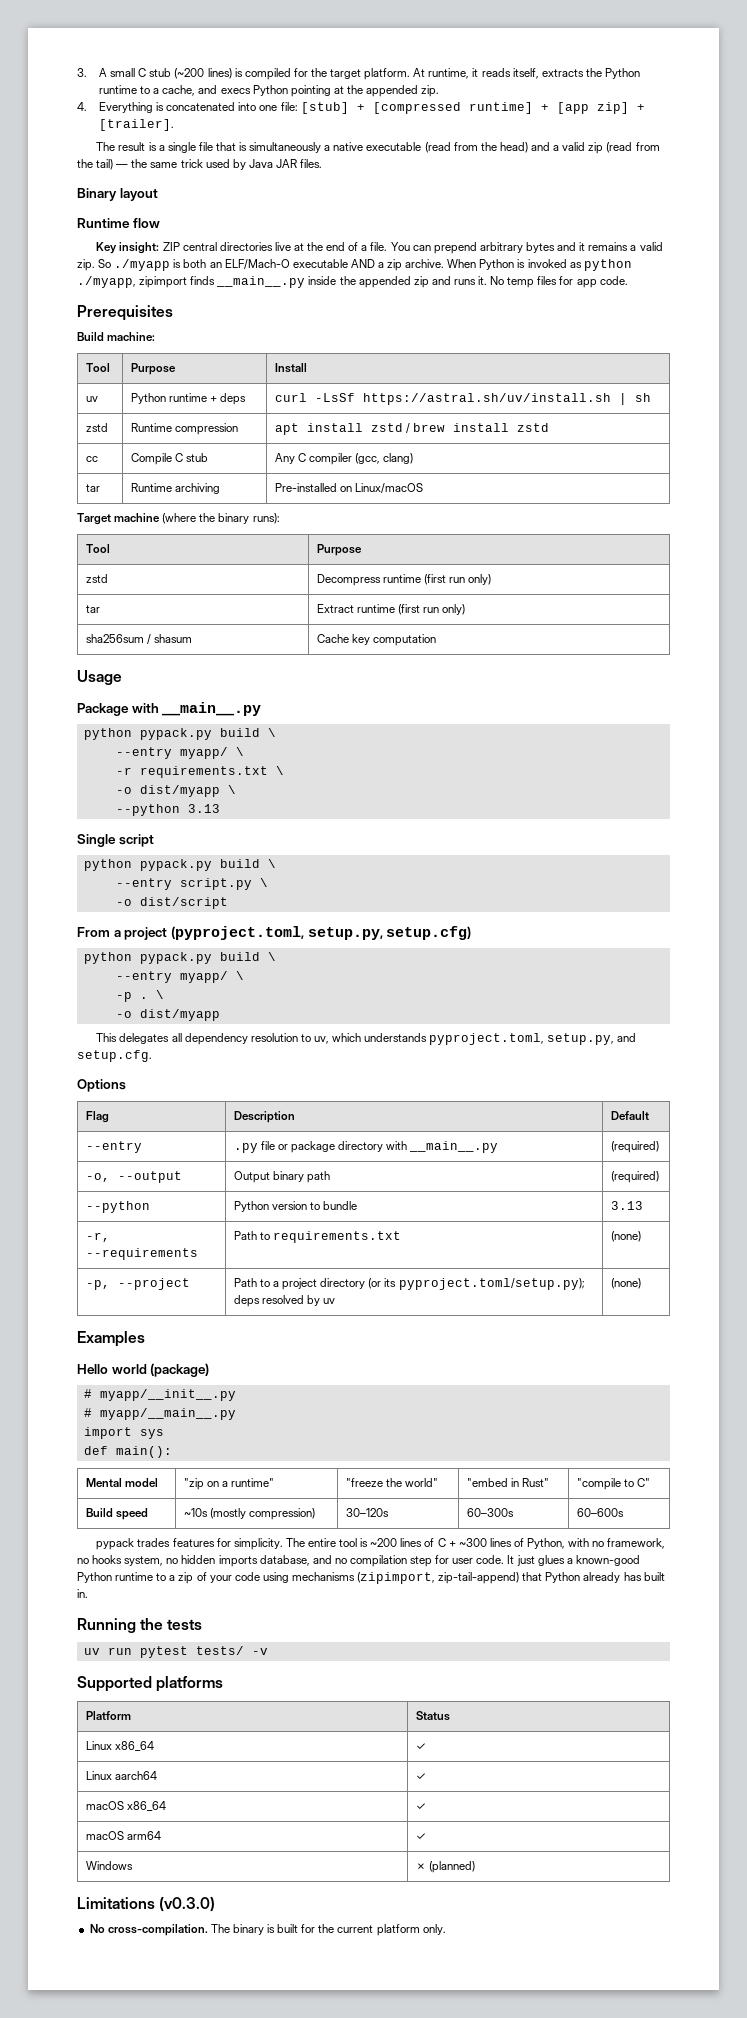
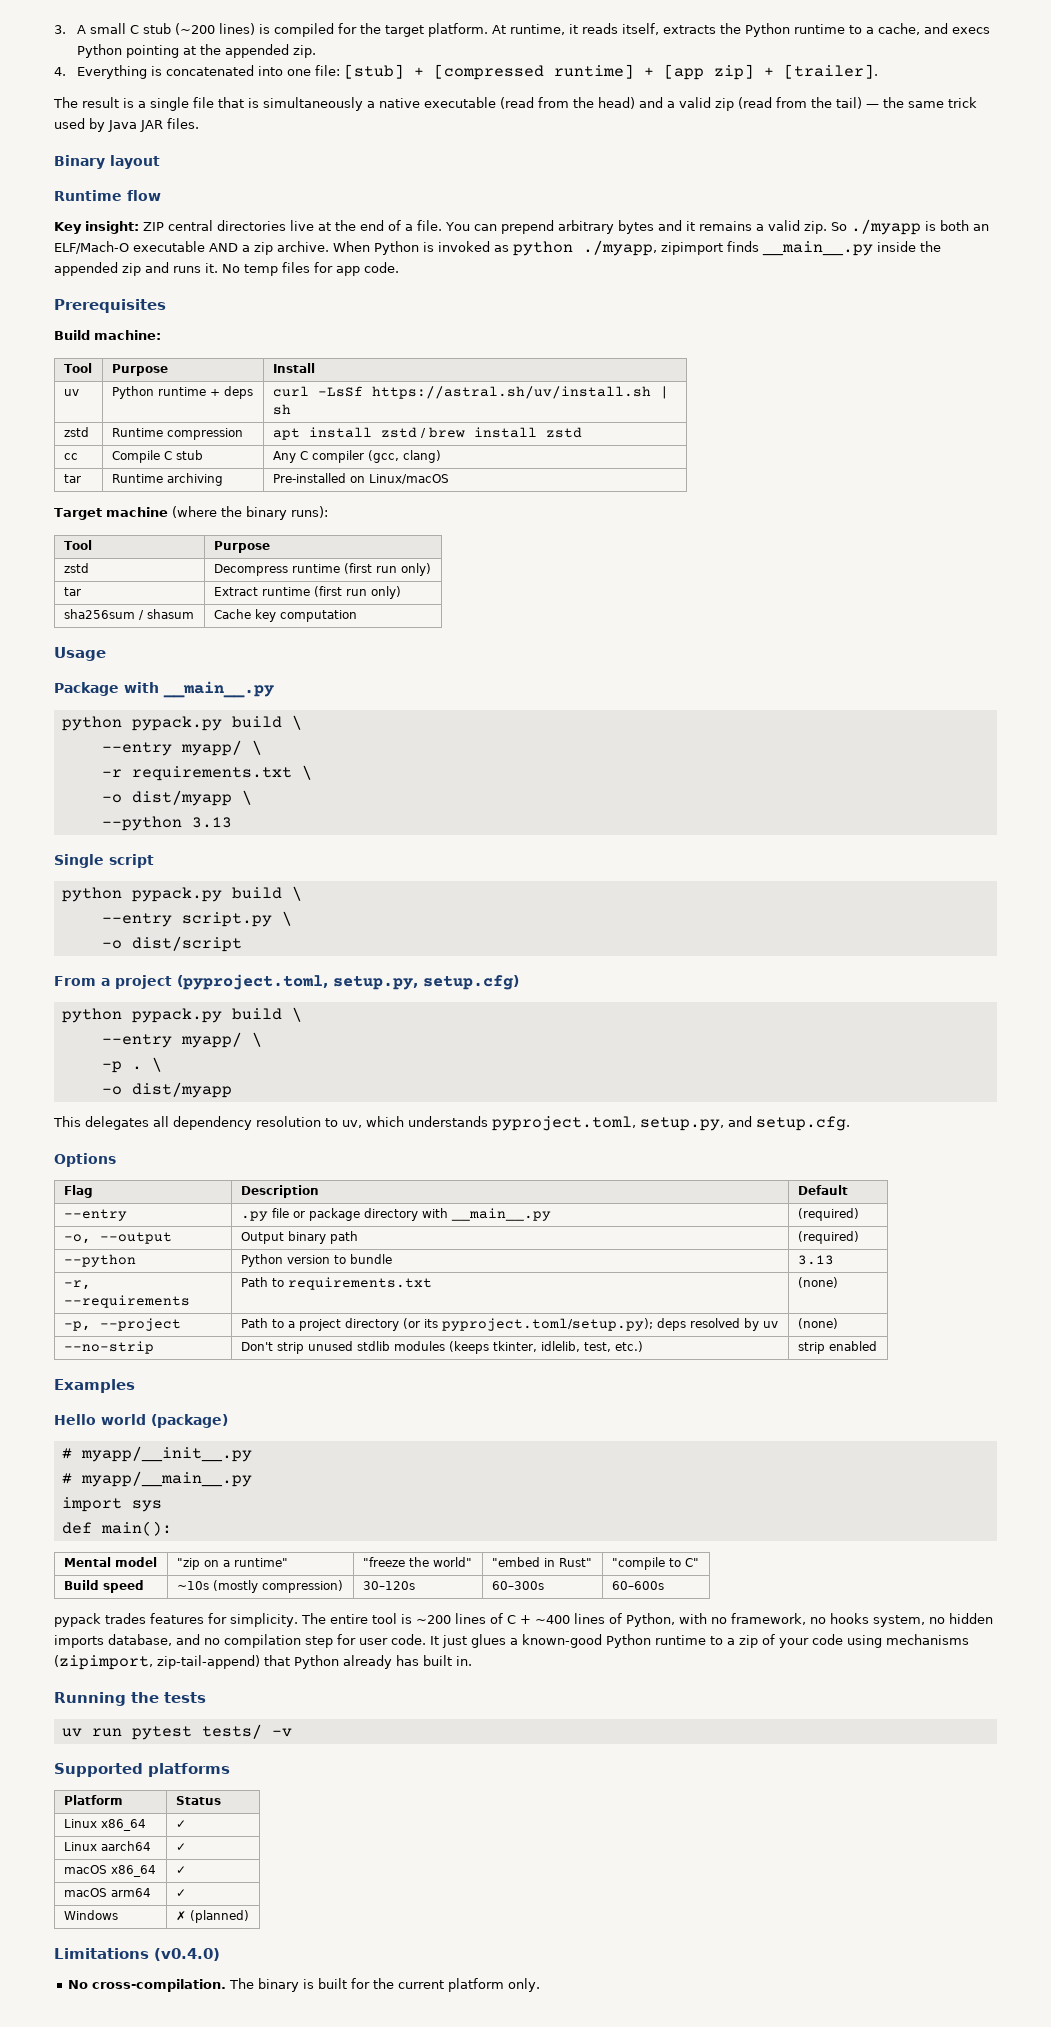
+ --no-strip | Don't strip unused stdlib modules (keeps tkinter, idlelib, test, etc.) | strip enabled
- The entire tool is ~200 lines of C + ~300 lines of Python, with no framework, no hooks system, no hidden imports database, and no compilation step for user code.
+ The entire tool is ~200 lines of C + ~400 lines of Python, with no framework, no hooks system, no hidden imports database, and no compilation step for user code.
- Limitations (v0.3.0)
+ Limitations (v0.4.0)

